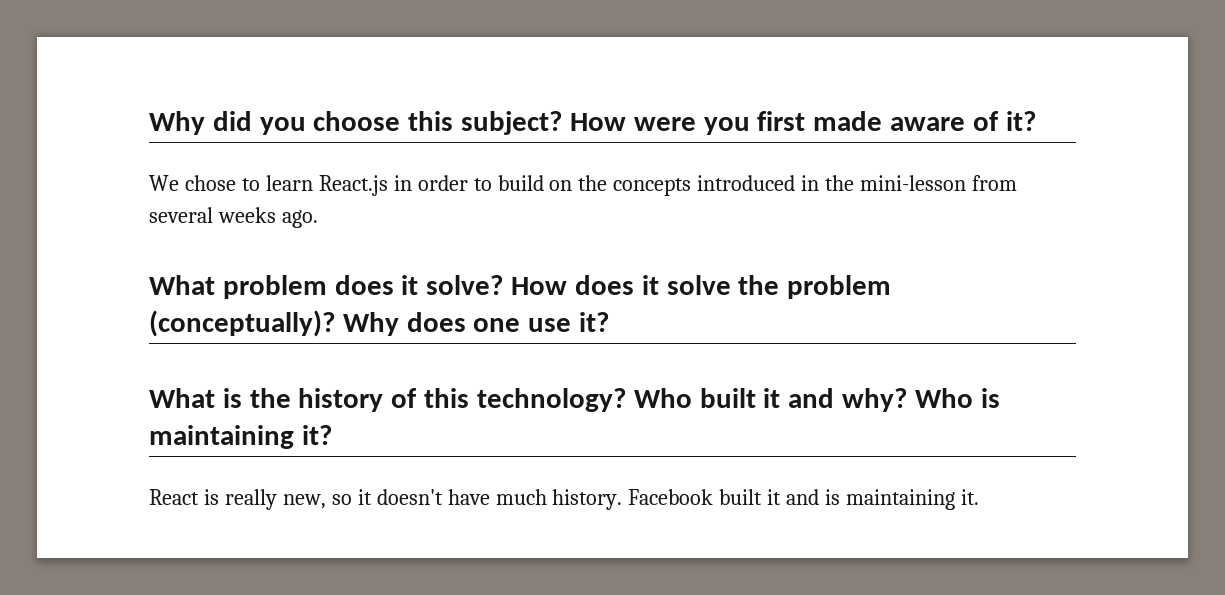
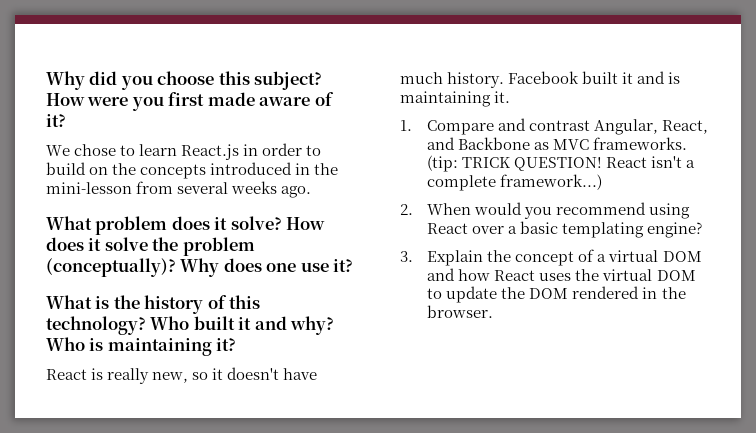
+ 1. Compare and contrast Angular, React, and Backbone as MVC frameworks. (tip: TRICK QUESTION! React isn't a complete framework...)
+ 2. When would you recommend using React over a basic templating engine?
+ 3. Explain the concept of a virtual DOM and how React uses the virtual DOM to update the DOM rendered in the browser.

